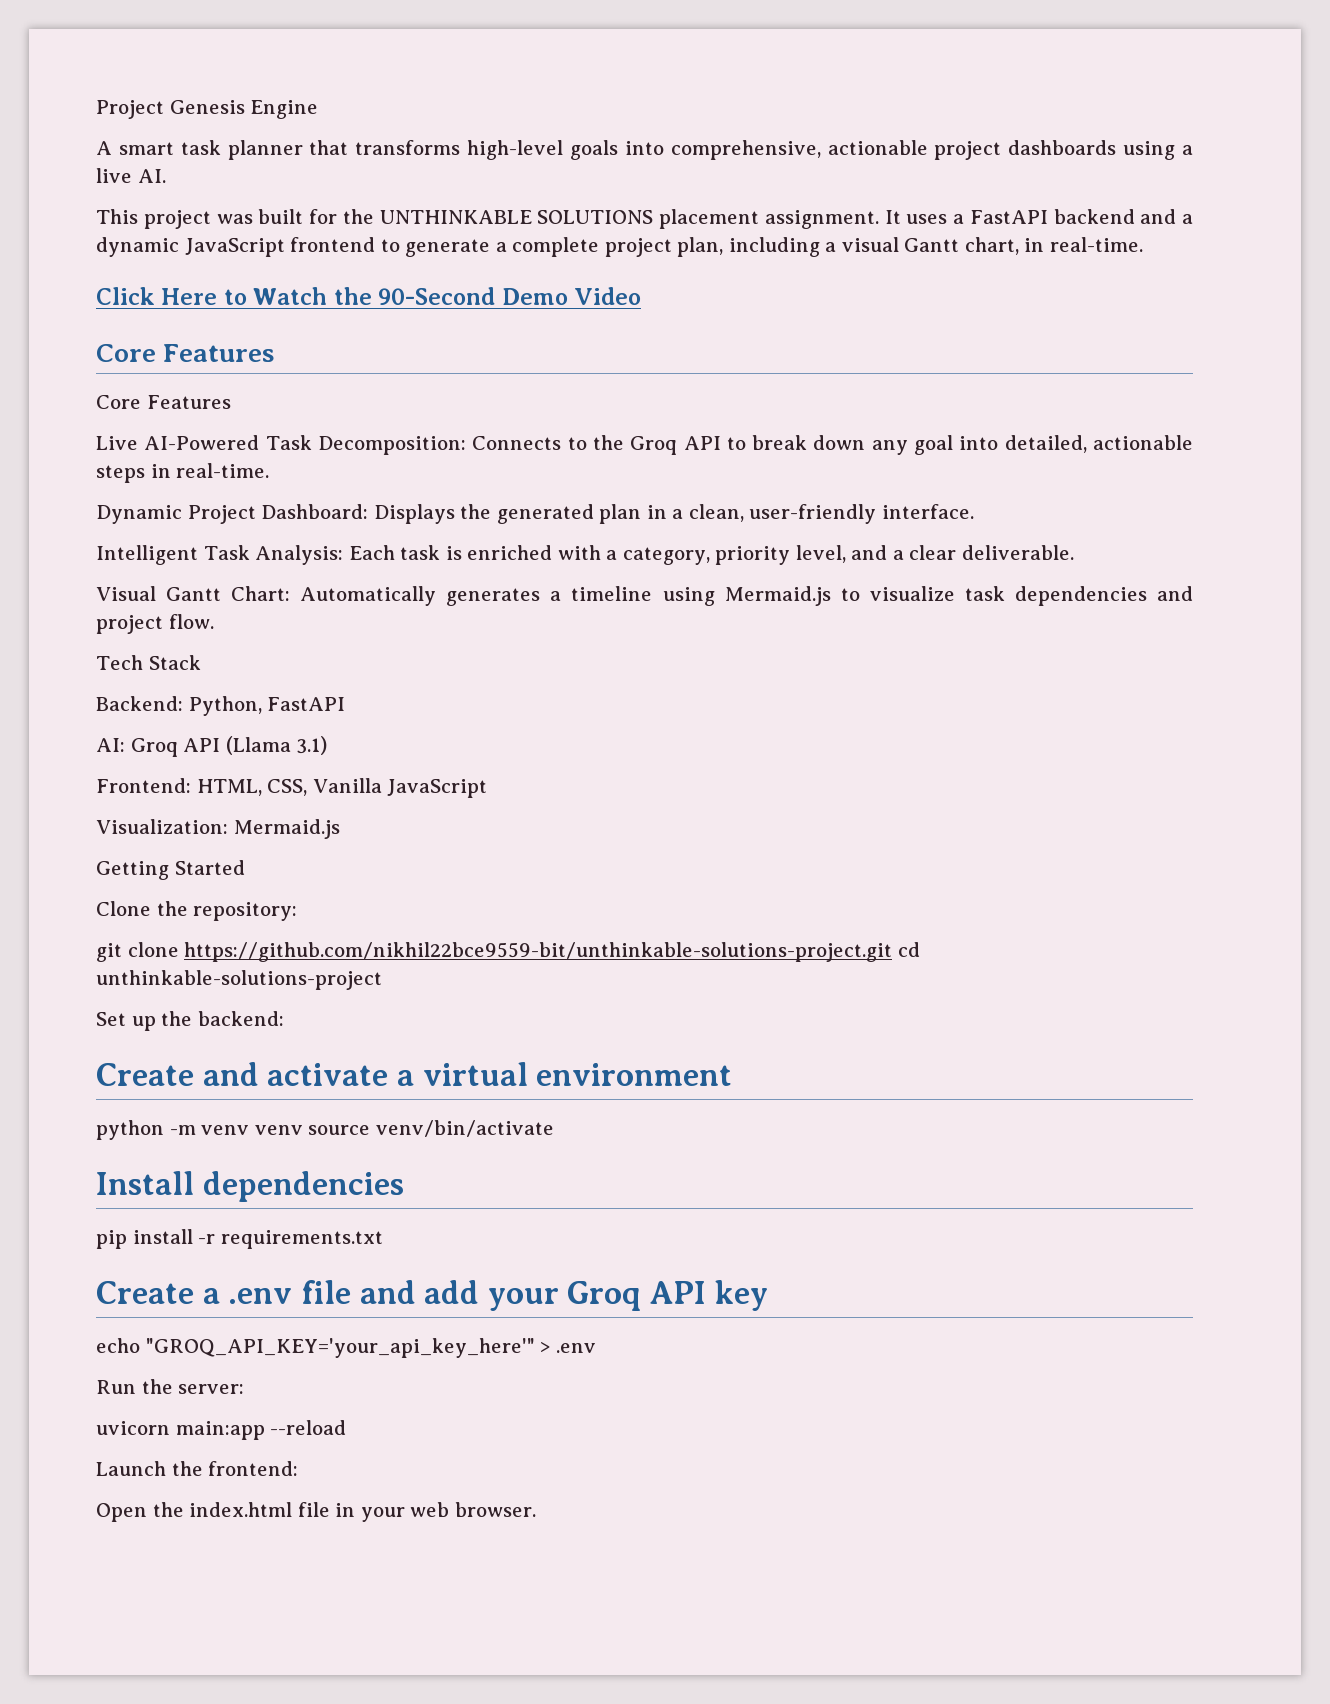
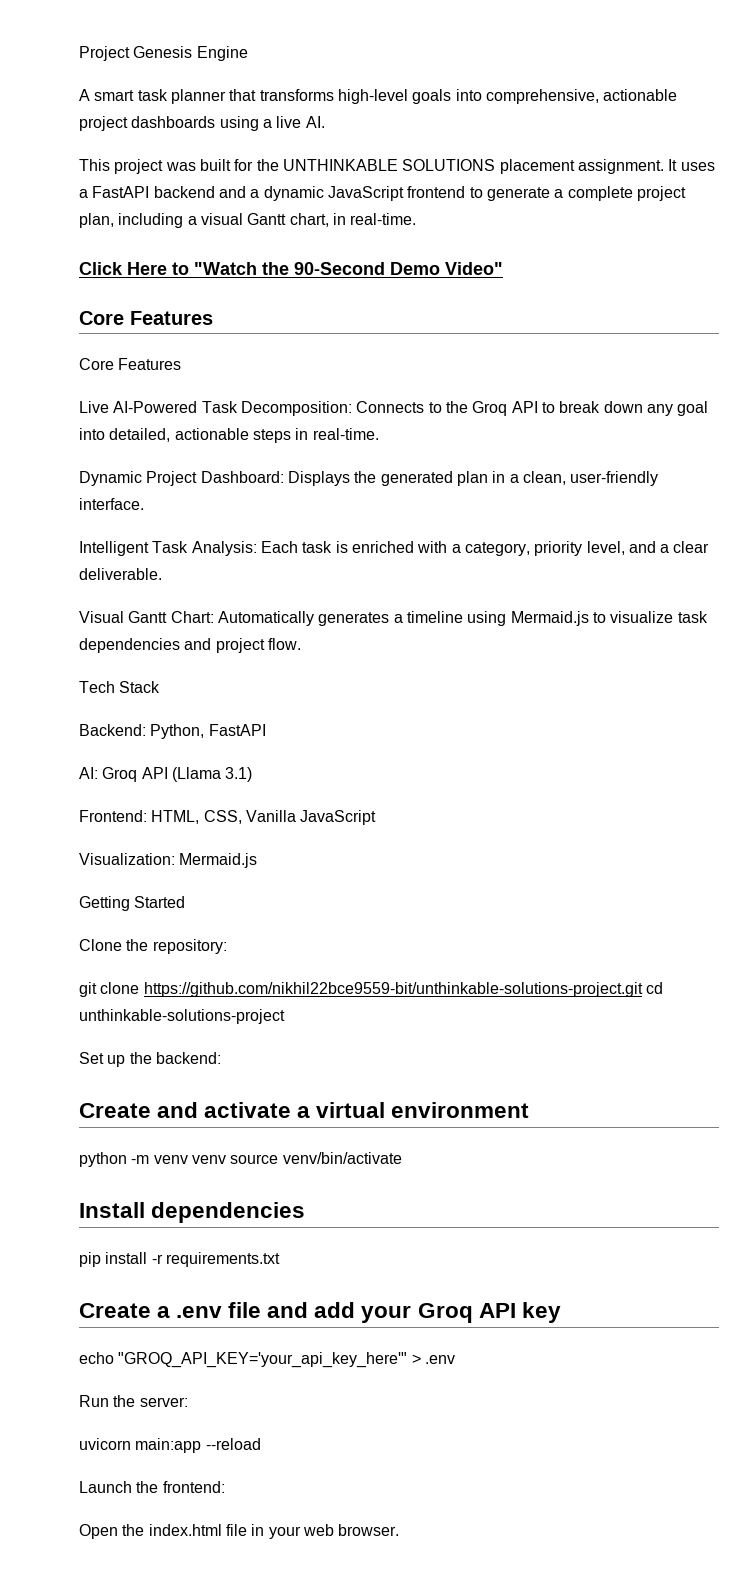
- Click Here to Watch the 90-Second Demo Video
+ Click Here to "Watch the 90-Second Demo Video"

